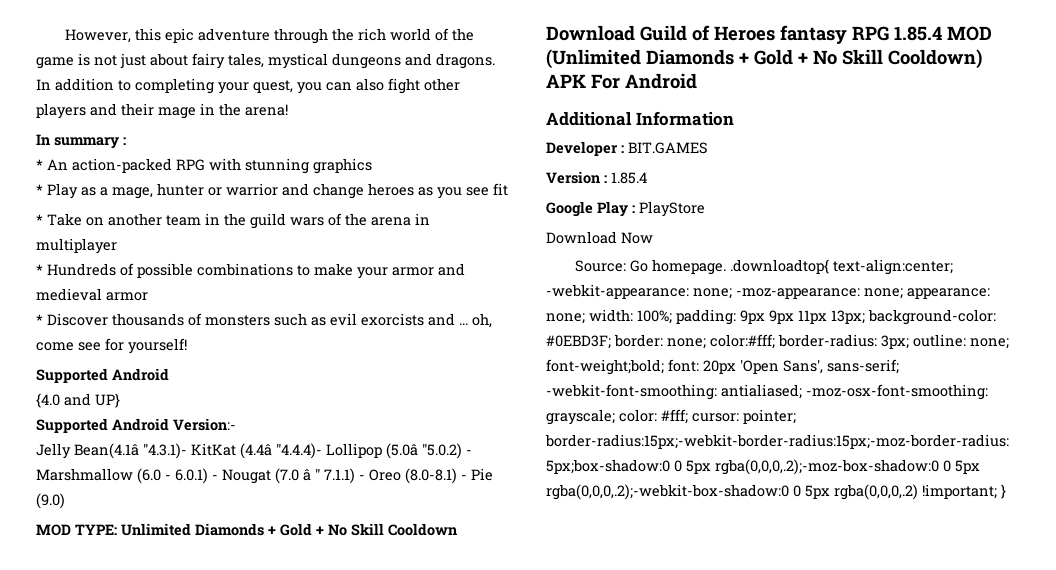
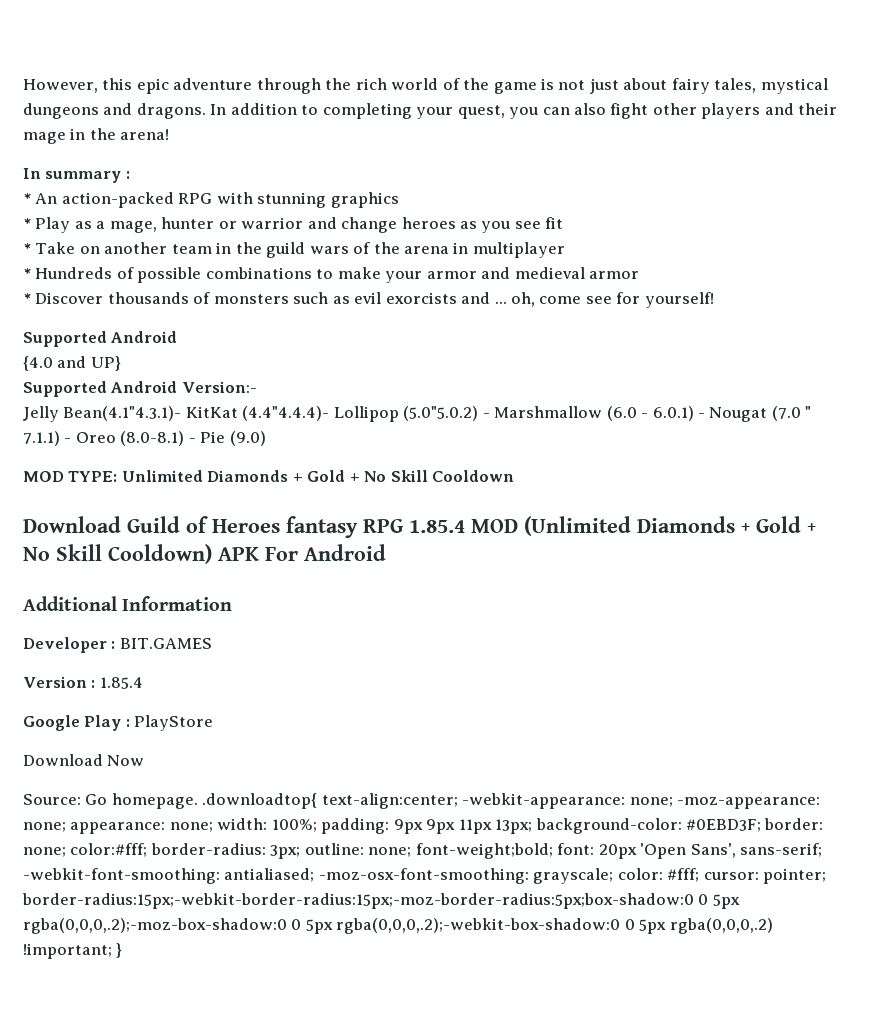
- Jelly Bean(4.1â "4.3.1)- KitKat (4.4â "4.4.4)- Lollipop (5.0â "5.0.2) - Marshmallow (6.0 - 6.0.1) - Nougat (7.0 â " 7.1.1) - Oreo (8.0-8.1) - Pie (9.0)
+ Jelly Bean(4.1"4.3.1)- KitKat (4.4"4.4.4)- Lollipop (5.0"5.0.2) - Marshmallow (6.0 - 6.0.1) - Nougat (7.0 " 7.1.1) - Oreo (8.0-8.1) - Pie (9.0)

